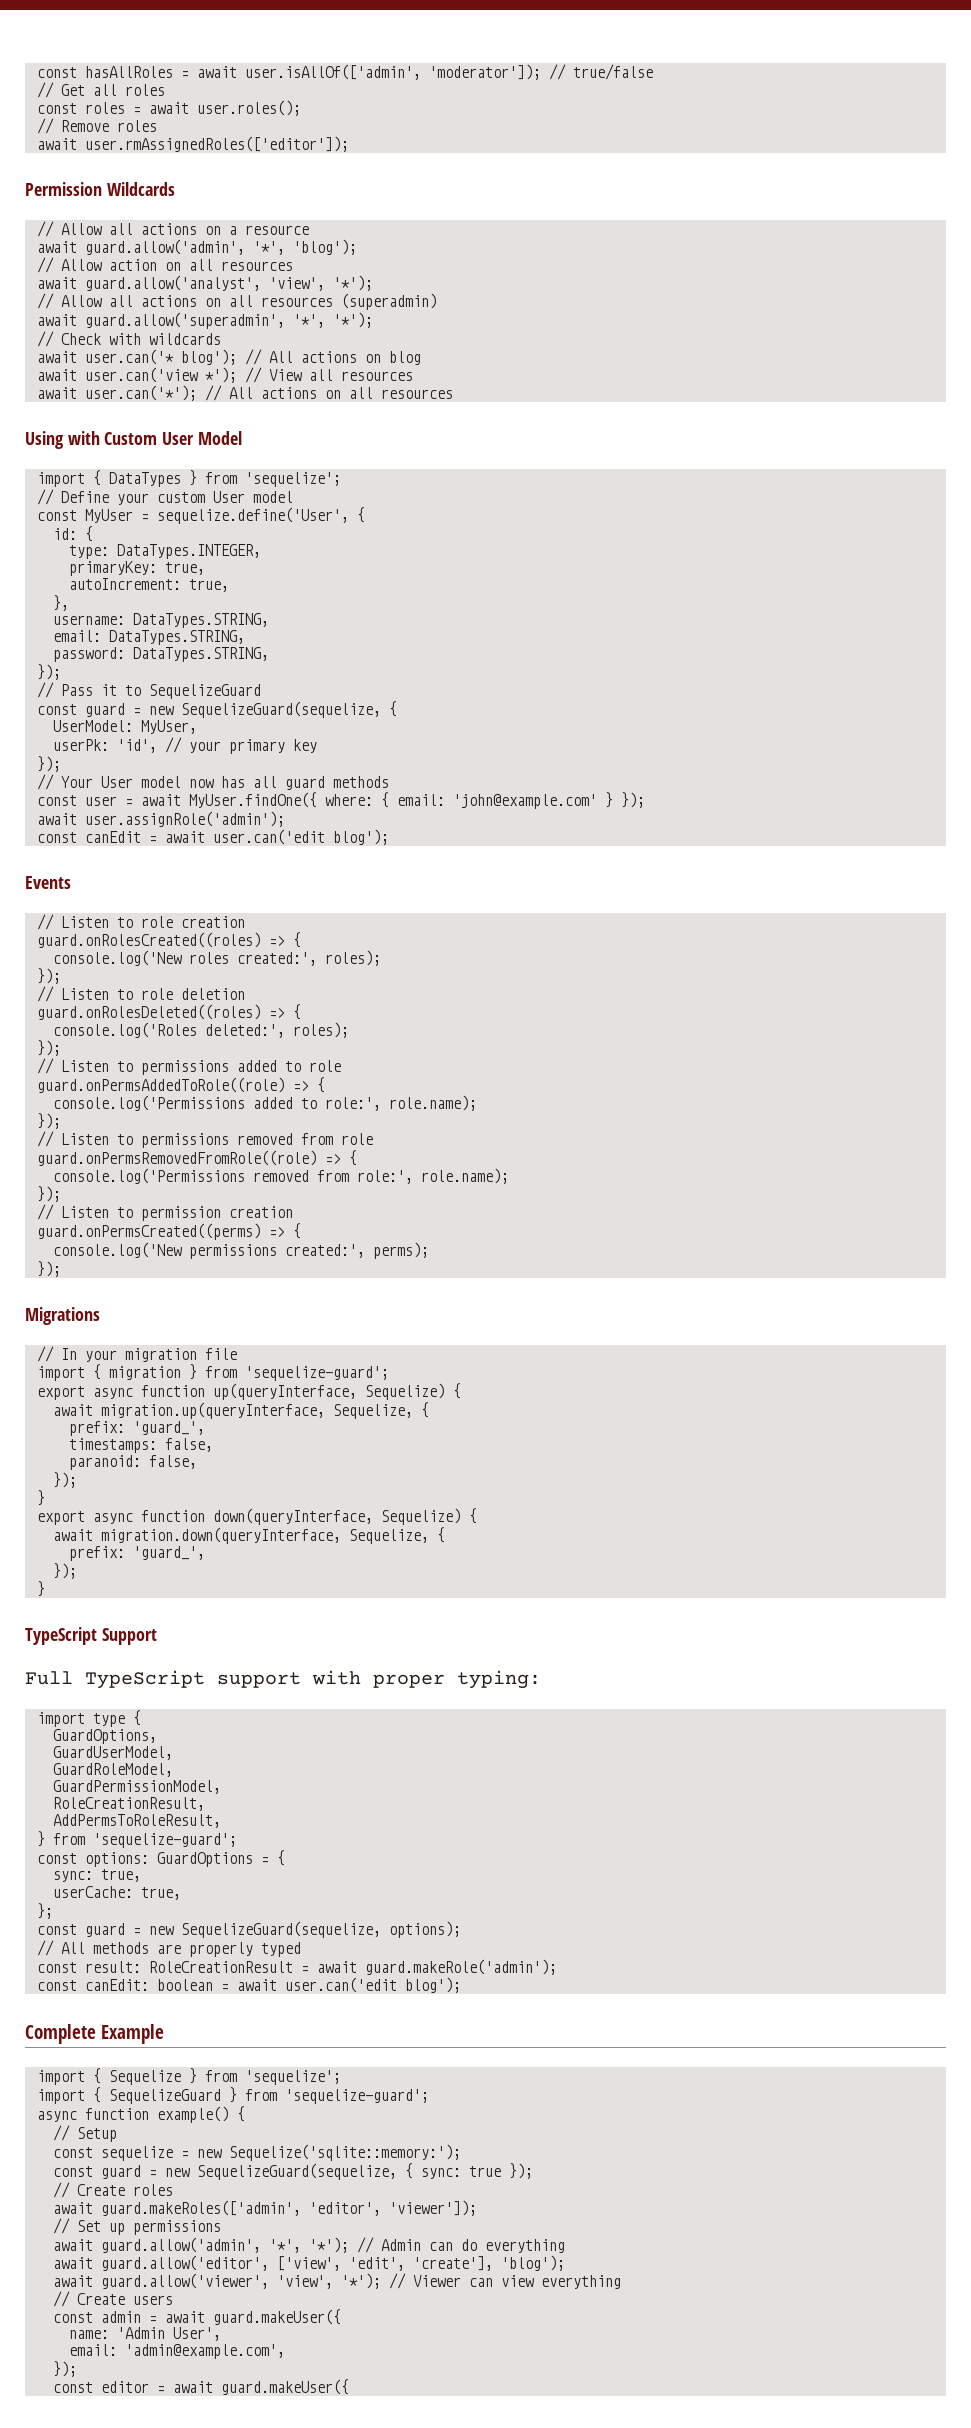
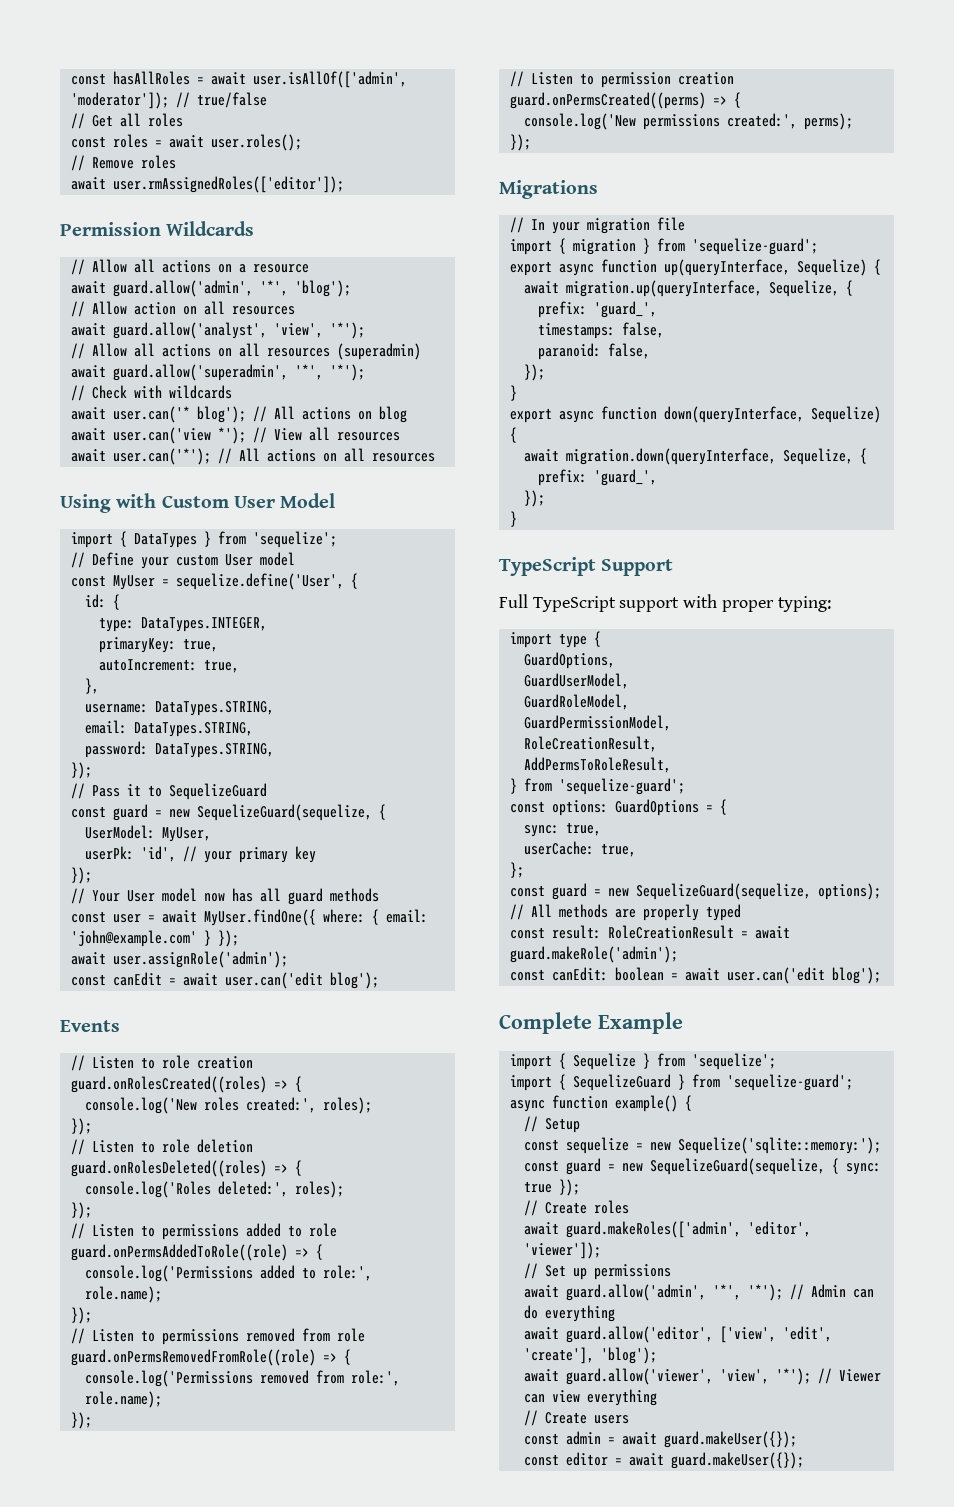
- const admin = await guard.makeUser({
- name: 'Admin User',
- email: 'admin@example.com',
- });
+ const admin = await guard.makeUser({});
- const editor = await guard.makeUser({
+ const editor = await guard.makeUser({});

